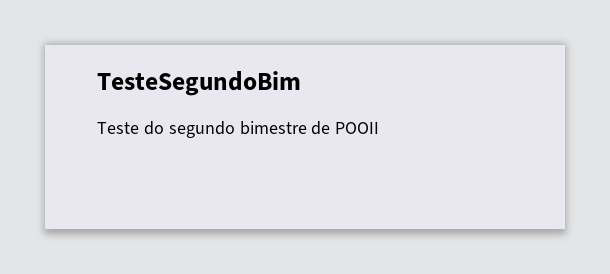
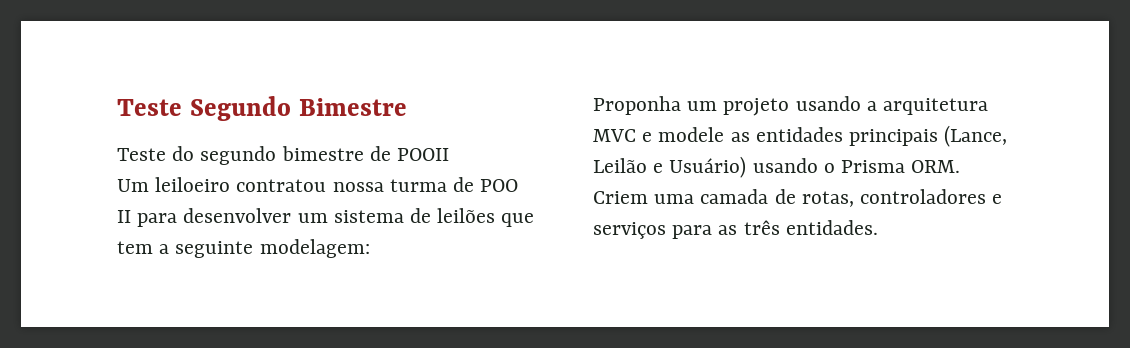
- TesteSegundoBim
+ Teste Segundo Bimestre
+ Um leiloeiro contratou nossa turma de POO II para desenvolver um sistema de leilões que tem a seguinte modelagem:
+ Proponha um projeto usando a arquitetura MVC e modele as entidades principais (Lance, Leilão e Usuário) usando o Prisma ORM. Criem uma camada de rotas, controladores e serviços para as três entidades.

